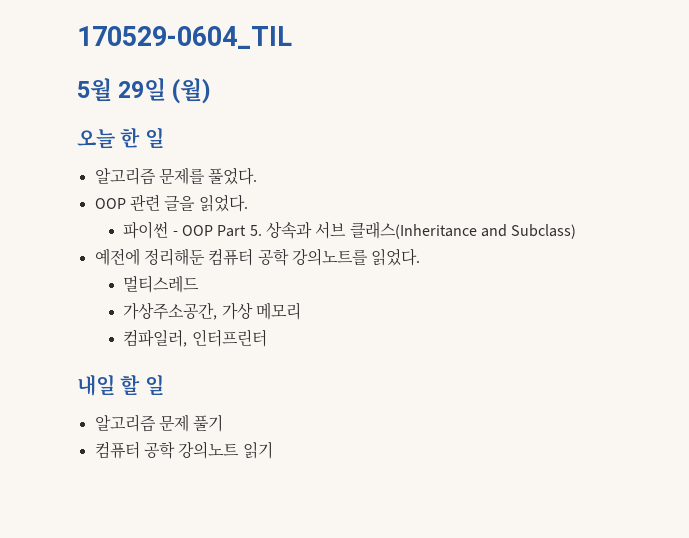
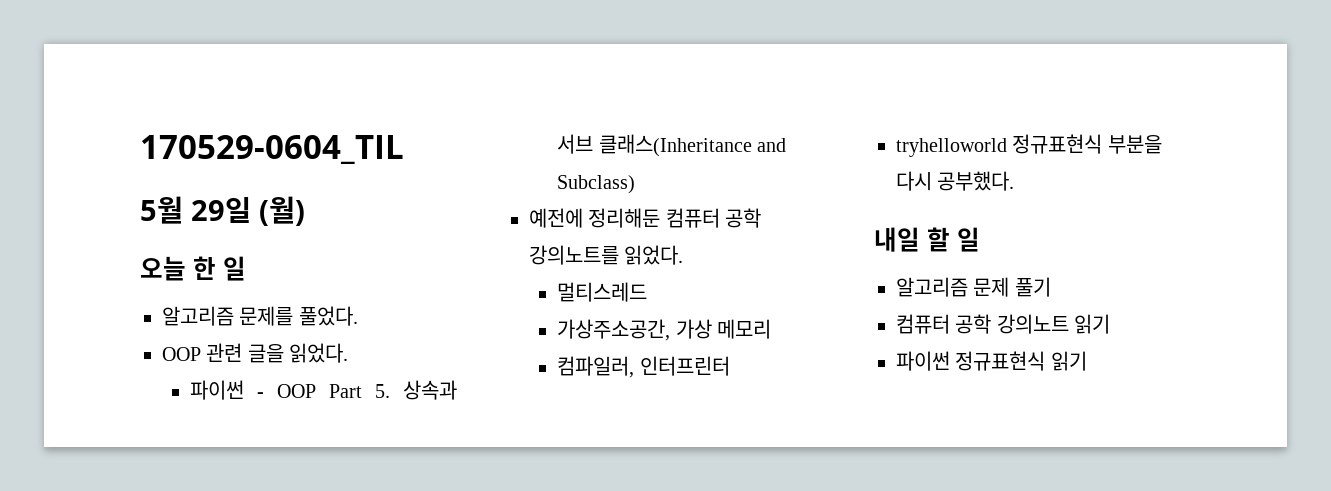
+ tryhelloworld 정규표현식 부분을 다시 공부했다.
+ 파이썬 정규표현식 읽기

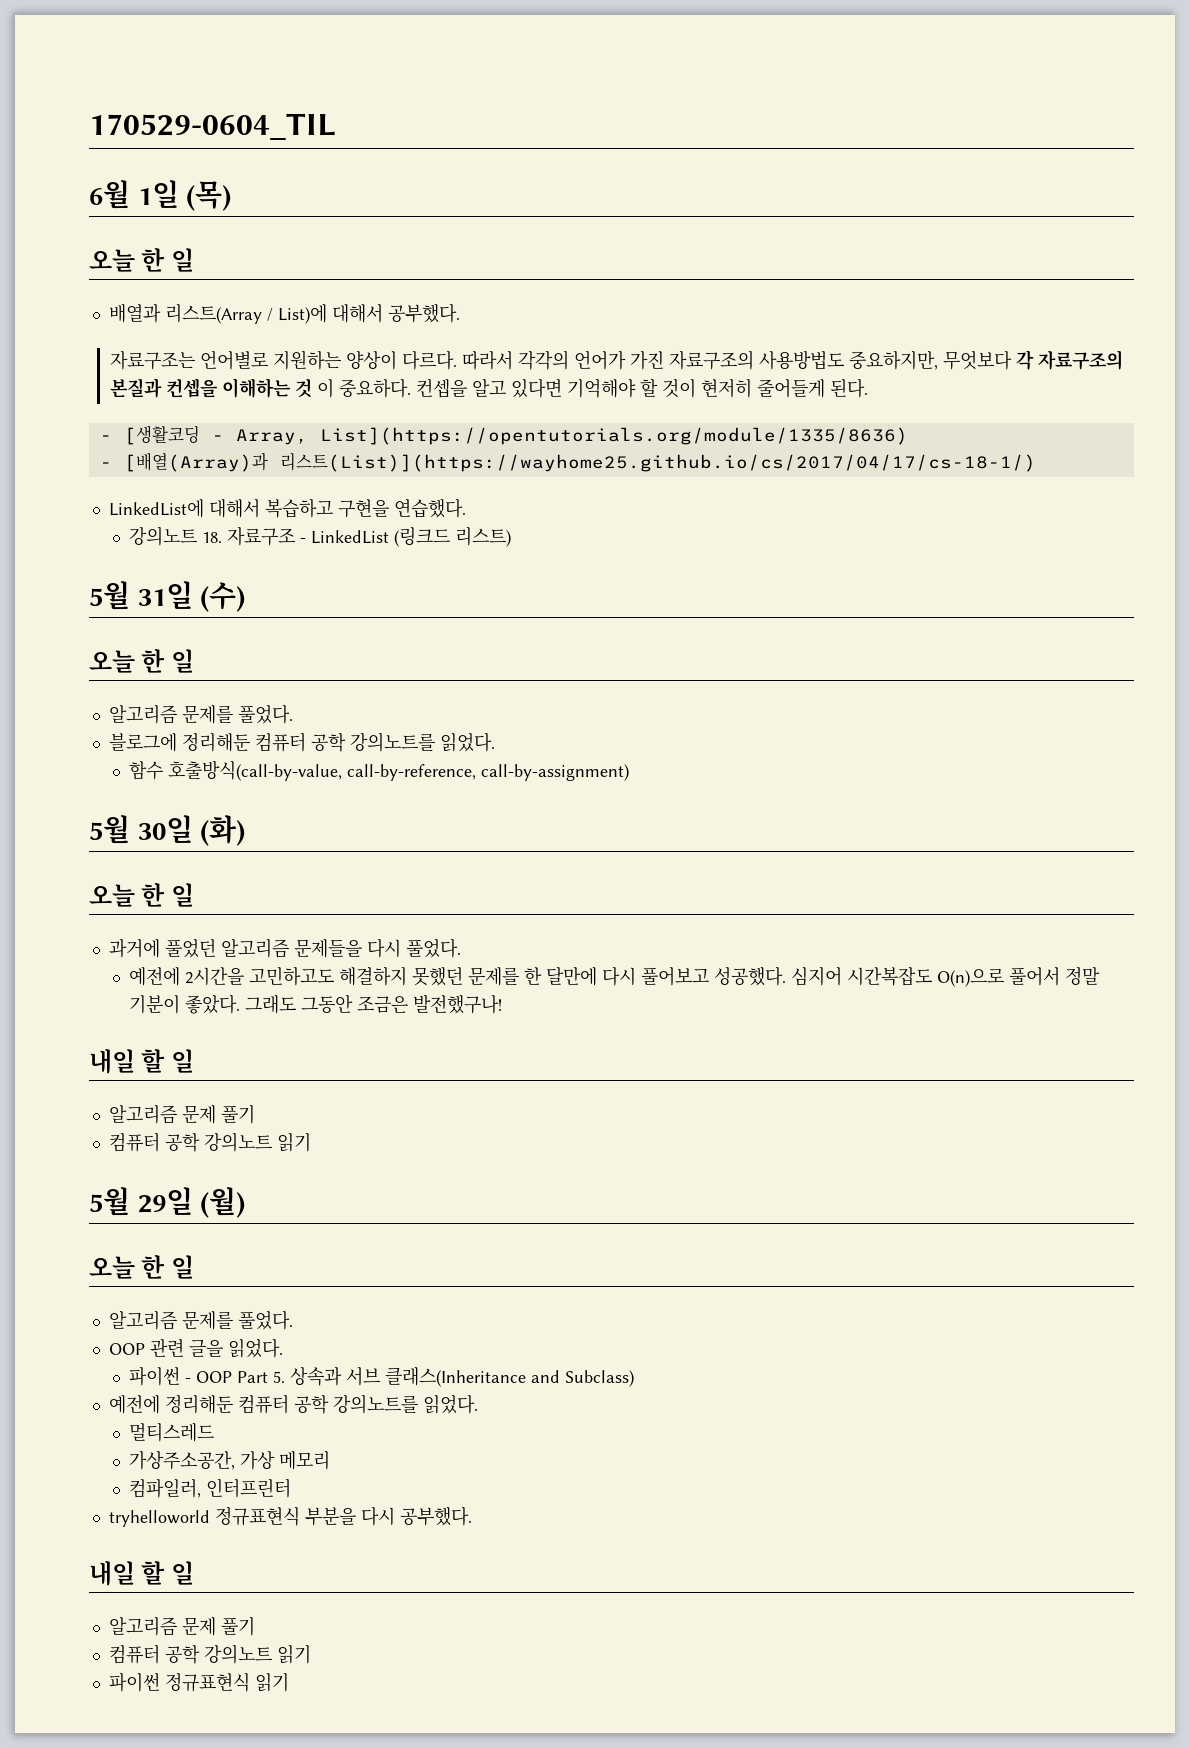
+ 6월 1일 (목)
+ 오늘 한 일
+ 배열과 리스트(Array / List)에 대해서 공부했다.
+ 자료구조는 언어별로 지원하는 양상이 다르다. 따라서 각각의 언어가 가진 자료구조의 사용방법도 중요하지만, 무엇보다 각 자료구조의 본질과 컨셉을 이해하는 것 이 중요하다. 컨셉을 알고 있다면 기억해야 할 것이 현저히 줄어들게 된다.
+ - [생활코딩 - Array, List](https://opentutorials.org/module/1335/8636)
+ - [배열(Array)과 리스트(List)](https://wayhome25.github.io/cs/2017/04/17/cs-18-1/)
+ LinkedList에 대해서 복습하고 구현을 연습했다.
+ 강의노트 18. 자료구조 - LinkedList (링크드 리스트)
+ 5월 31일 (수)
+ 오늘 한 일
+ 알고리즘 문제를 풀었다.
+ 블로그에 정리해둔 컴퓨터 공학 강의노트를 읽었다.
+ 함수 호출방식(call-by-value, call-by-reference, call-by-assignment)
+ 5월 30일 (화)
+ 오늘 한 일
+ 과거에 풀었던 알고리즘 문제들을 다시 풀었다.
+ 예전에 2시간을 고민하고도 해결하지 못했던 문제를 한 달만에 다시 풀어보고 성공했다. 심지어 시간복잡도 O(n)으로 풀어서 정말 기분이 좋았다. 그래도 그동안 조금은 발전했구나!
+ 내일 할 일
+ 알고리즘 문제 풀기
+ 컴퓨터 공학 강의노트 읽기

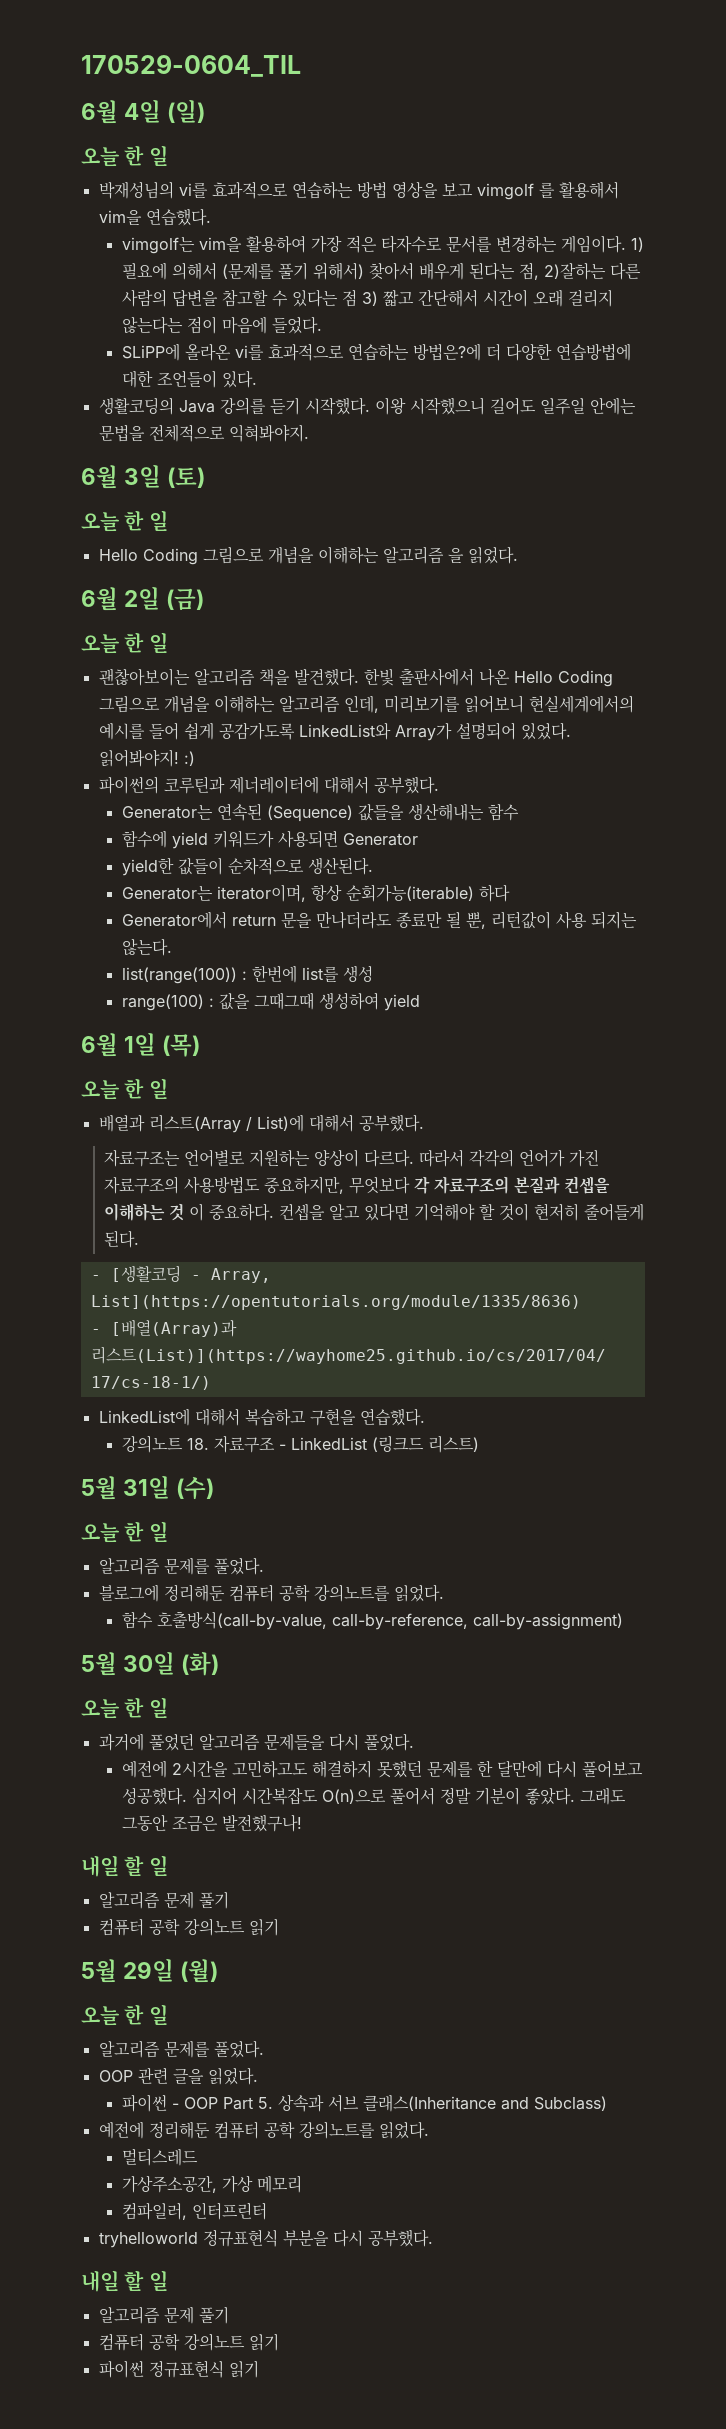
+ 6월 4일 (일)
+ 오늘 한 일
+ 박재성님의 vi를 효과적으로 연습하는 방법 영상을 보고 vimgolf 를 활용해서 vim을 연습했다.
+ vimgolf는 vim을 활용하여 가장 적은 타자수로 문서를 변경하는 게임이다. 1) 필요에 의해서 (문제를 풀기 위해서) 찾아서 배우게 된다는 점, 2)잘하는 다른 사람의 답변을 참고할 수 있다는 점 3) 짧고 간단해서 시간이 오래 걸리지 않는다는 점이 마음에 들었다.
+ SLiPP에 올라온 vi를 효과적으로 연습하는 방법은?에 더 다양한 연습방법에 대한 조언들이 있다.
+ 생활코딩의 Java 강의를 듣기 시작했다. 이왕 시작했으니 길어도 일주일 안에는 문법을 전체적으로 익혀봐야지.
+ 6월 3일 (토)
+ 오늘 한 일
+ Hello Coding 그림으로 개념을 이해하는 알고리즘 을 읽었다.
+ 6월 2일 (금)
+ 오늘 한 일
+ 괜찮아보이는 알고리즘 책을 발견했다. 한빛 출판사에서 나온 Hello Coding 그림으로 개념을 이해하는 알고리즘 인데, 미리보기를 읽어보니 현실세계에서의 예시를 들어 쉽게 공감가도록 LinkedList와 Array가 설명되어 있었다. 읽어봐야지! :)
+ 파이썬의 코루틴과 제너레이터에 대해서 공부했다.
+ Generator는 연속된 (Sequence) 값들을 생산해내는 함수
+ 함수에 yield 키워드가 사용되면 Generator
+ yield한 값들이 순차적으로 생산된다.
+ Generator는 iterator이며, 항상 순회가능(iterable) 하다
+ Generator에서 return 문을 만나더라도 종료만 될 뿐, 리턴값이 사용 되지는 않는다.
+ list(range(100)) : 한번에 list를 생성
+ range(100) : 값을 그때그때 생성하여 yield

